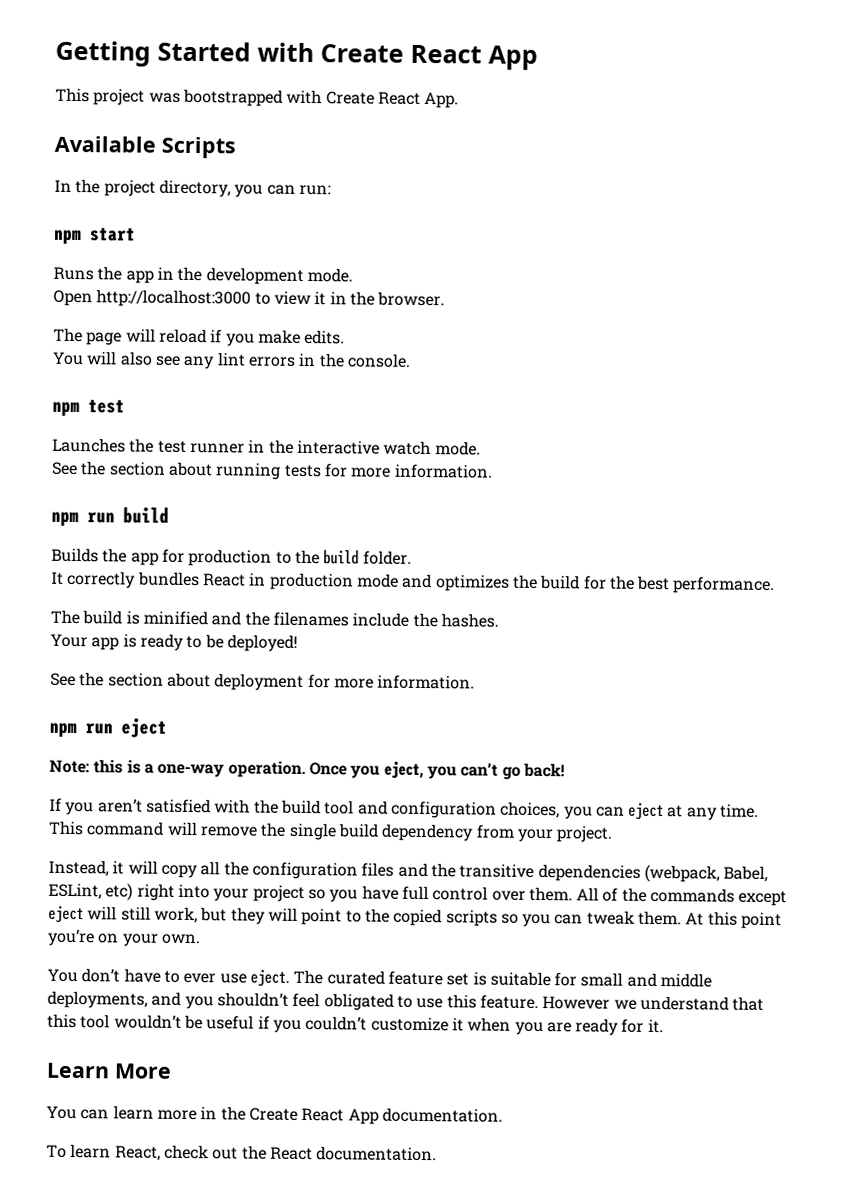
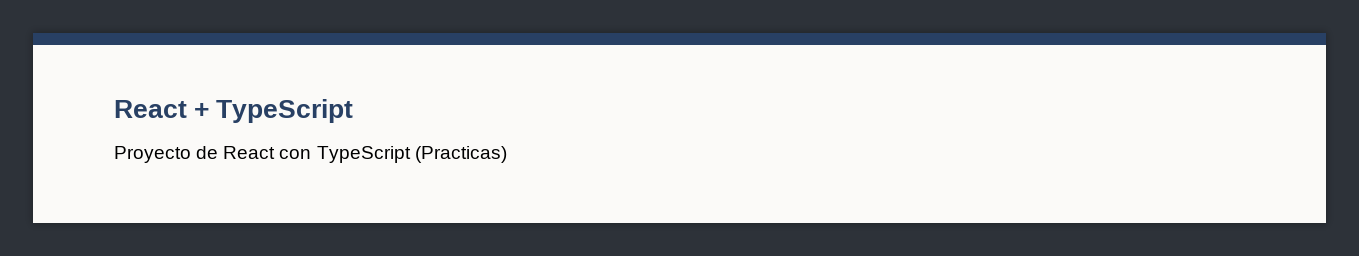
- Getting Started with Create React App
- This project was bootstrapped with Create React App.
- Available Scripts
- In the project directory, you can run:
- npm start
- Runs the app in the development mode.
- Open http://localhost:3000 to view it in the browser.
- The page will reload if you make edits.
- You will also see any lint errors in the console.
- npm test
- Launches the test runner in the interactive watch mode.
- See the section about running tests for more information.
- npm run build
- Builds the app for production to the build folder.
- It correctly bundles React in production mode and optimizes the build for the best performance.
- The build is minified and the filenames include the hashes.
- Your app is ready to be deployed!
- See the section about deployment for more information.
- npm run eject
- Note: this is a one-way operation. Once you eject, you can’t go back!
- If you aren’t satisfied with the build tool and configuration choices, you can eject at any time. This command will remove the single build dependency from your project.
- Instead, it will copy all the configuration files and the transitive dependencies (webpack, Babel, ESLint, etc) right into your project so you have full control over them. All of the commands except eject will still work, but they will point to the copied scripts so you can tweak them. At this point you’re on your own.
- You don’t have to ever use eject. The curated feature set is suitable for small and middle deployments, and you shouldn’t feel obligated to use this feature. However we understand that this tool wouldn’t be useful if you couldn’t customize it when you are ready for it.
- Learn More
- You can learn more in the Create React App documentation.
- To learn React, check out the React documentation.
+ React + TypeScript
+ Proyecto de React con TypeScript (Practicas)

